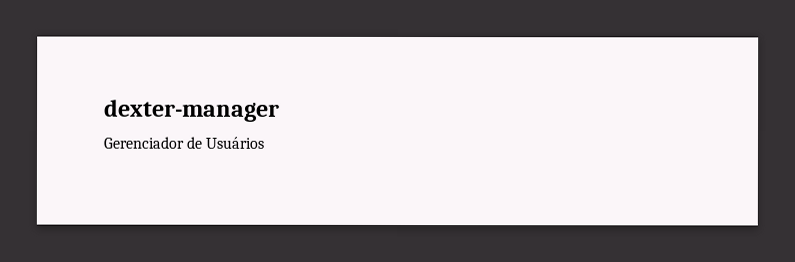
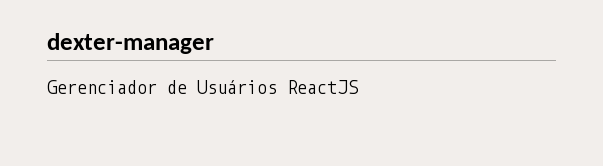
- Gerenciador de Usuários
+ Gerenciador de Usuários ReactJS

